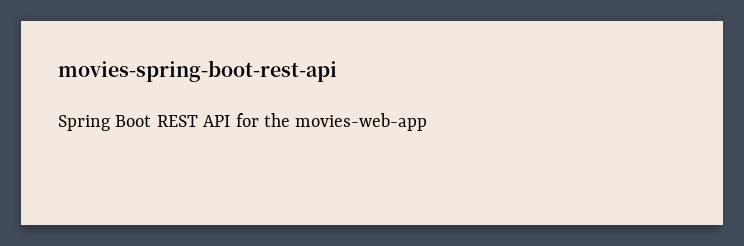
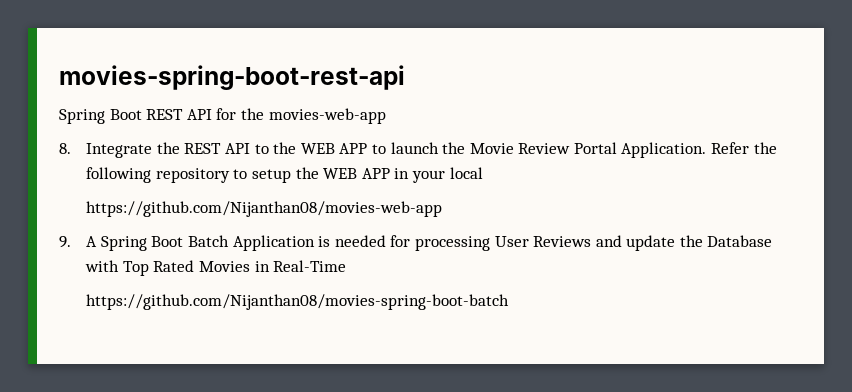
+ 8. Integrate the REST API to the WEB APP to launch the Movie Review Portal Application. Refer the following repository to setup the WEB APP in your local
+ https://github.com/Nijanthan08/movies-web-app
+ 9. A Spring Boot Batch Application is needed for processing User Reviews and update the Database with Top Rated Movies in Real-Time
+ https://github.com/Nijanthan08/movies-spring-boot-batch

